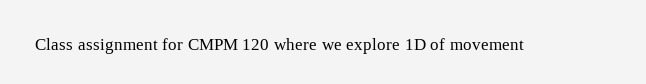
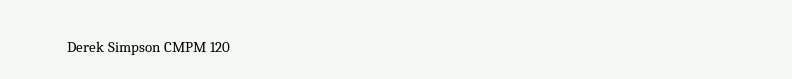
- Class assignment for CMPM 120 where we explore 1D of movement
+ Derek Simpson CMPM 120

